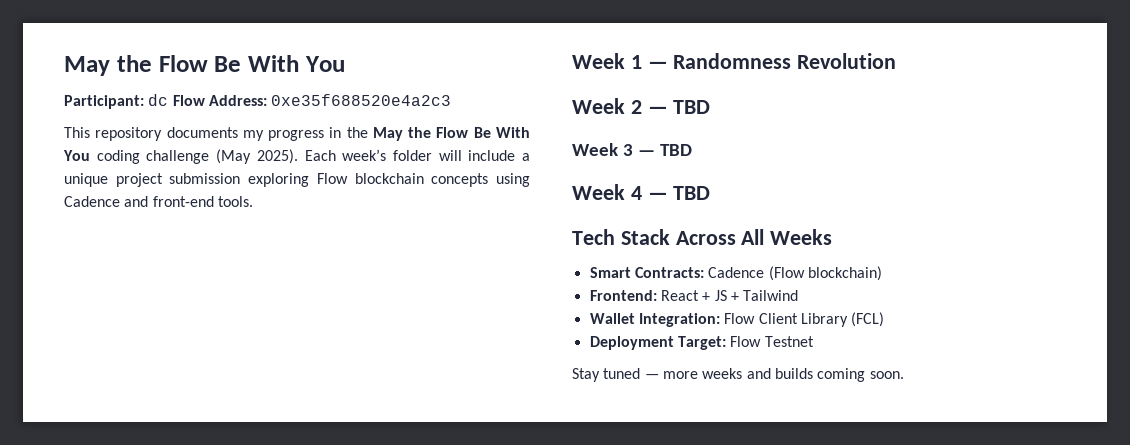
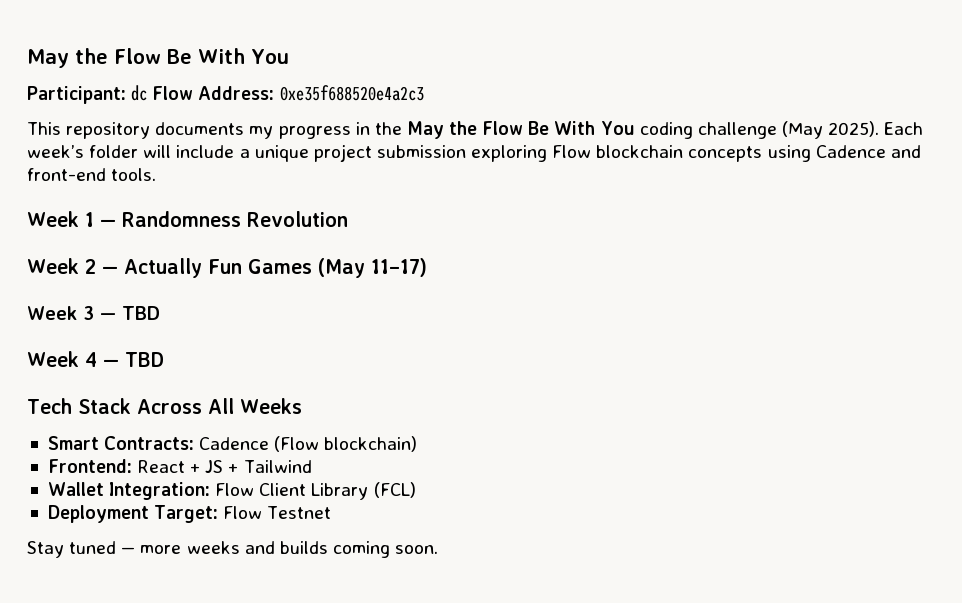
- Week 2 — TBD
+ Week 2 — Actually Fun Games (May 11–17)

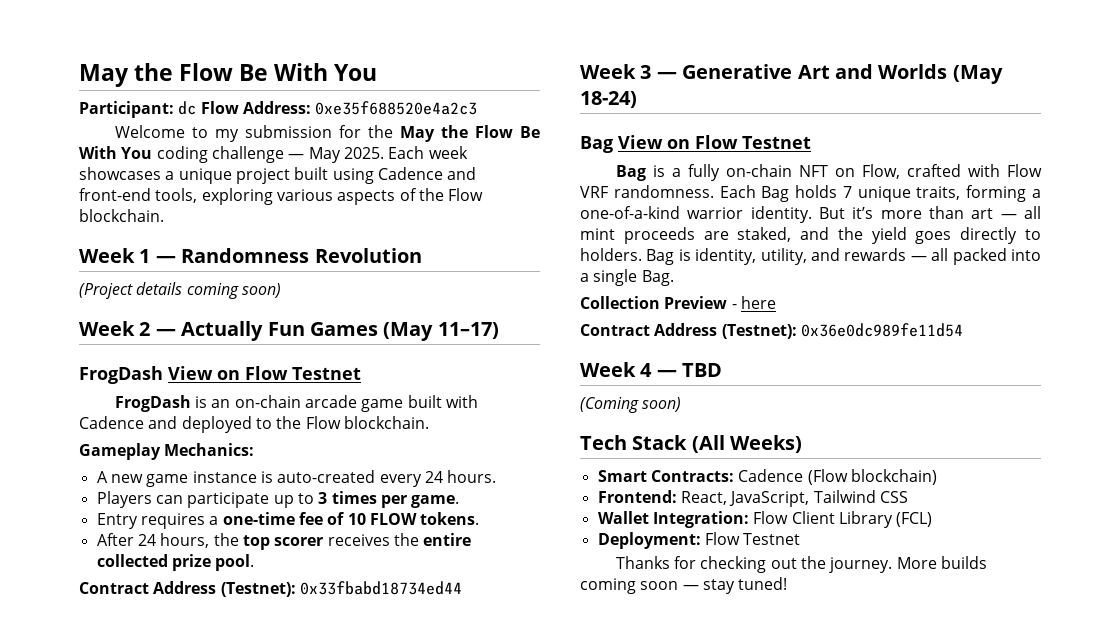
- This repository documents my progress in the May the Flow Be With You coding challenge (May 2025). Each week’s folder will include a unique project submission exploring Flow blockchain concepts using Cadence and front-end tools.
+ Welcome to my submission for the May the Flow Be With You coding challenge — May 2025. Each week showcases a unique project built using Cadence and front-end tools, exploring various aspects of the Flow blockchain.
+ (Project details coming soon)
- Week 3 — TBD
+ FrogDash View on Flow Testnet
+ FrogDash is an on-chain arcade game built with Cadence and deployed to the Flow blockchain.
+ Gameplay Mechanics:
+ A new game instance is auto-created every 24 hours.
+ Players can participate up to 3 times per game.
+ Entry requires a one-time fee of 10 FLOW tokens.
+ After 24 hours, the top scorer receives the entire collected prize pool.
+ Contract Address (Testnet): 0x33fbabd18734ed44
+ Week 3 — Generative Art and Worlds (May 18-24)
+ Bag View on Flow Testnet
+ Bag is a fully on-chain NFT on Flow, crafted with Flow VRF randomness. Each Bag holds 7 unique traits, forming a one-of-a-kind warrior identity. But it’s more than art — all mint proceeds are staked, and the yield goes directly to holders. Bag is identity, utility, and rewards — all packed into a single Bag.
+ Collection Preview - here
+ Contract Address (Testnet): 0x36e0dc989fe11d54
+ (Coming soon)
- Tech Stack Across All Weeks
+ Tech Stack (All Weeks)
- Frontend: React + JS + Tailwind
+ Frontend: React, JavaScript, Tailwind CSS
- Deployment Target: Flow Testnet
- Stay tuned — more weeks and builds coming soon.
+ Deployment: Flow Testnet
+ Thanks for checking out the journey. More builds coming soon — stay tuned!

